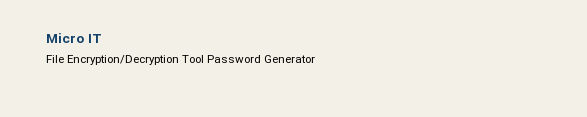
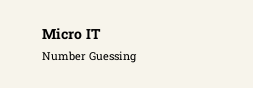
- File Encryption/Decryption Tool Password Generator
+ Number Guessing

